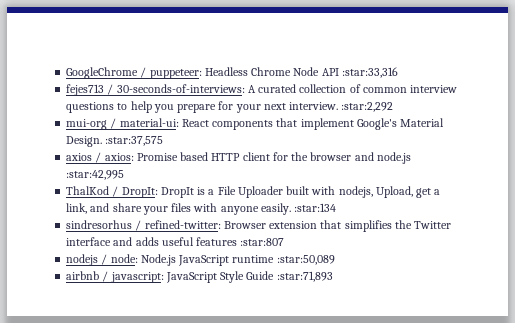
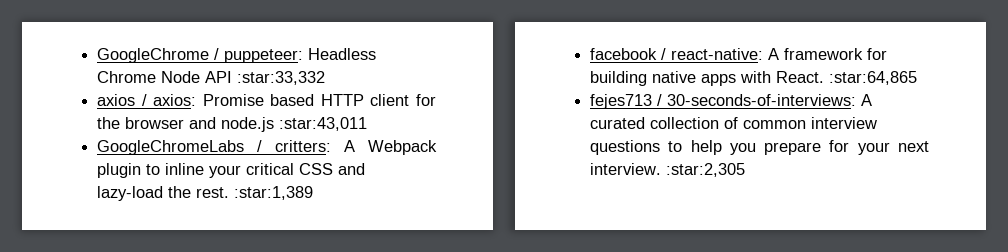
- GoogleChrome / puppeteer: Headless Chrome Node API :star:33,316
+ GoogleChrome / puppeteer: Headless Chrome Node API :star:33,332
+ axios / axios: Promise based HTTP client for the browser and node.js :star:43,011
+ GoogleChromeLabs / critters: A Webpack plugin to inline your critical CSS and lazy-load the rest. :star:1,389
+ facebook / react-native: A framework for building native apps with React. :star:64,865
- fejes713 / 30-seconds-of-interviews: A curated collection of common interview questions to help you prepare for your next interview. :star:2,292
- mui-org / material-ui: React components that implement Google's Material Design. :star:37,575
- axios / axios: Promise based HTTP client for the browser and node.js :star:42,995
- ThalKod / DropIt: DropIt is a File Uploader built with nodejs, Upload, get a link, and share your files with anyone easily. :star:134
- sindresorhus / refined-twitter: Browser extension that simplifies the Twitter interface and adds useful features :star:807
- nodejs / node: Node.js JavaScript runtime :star:50,089
- airbnb / javascript: JavaScript Style Guide :star:71,893
+ fejes713 / 30-seconds-of-interviews: A curated collection of common interview questions to help you prepare for your next interview. :star:2,305

